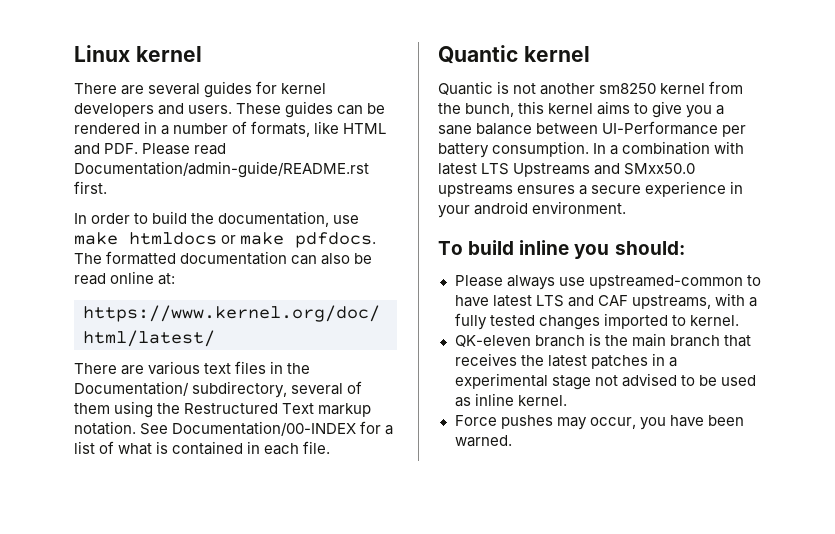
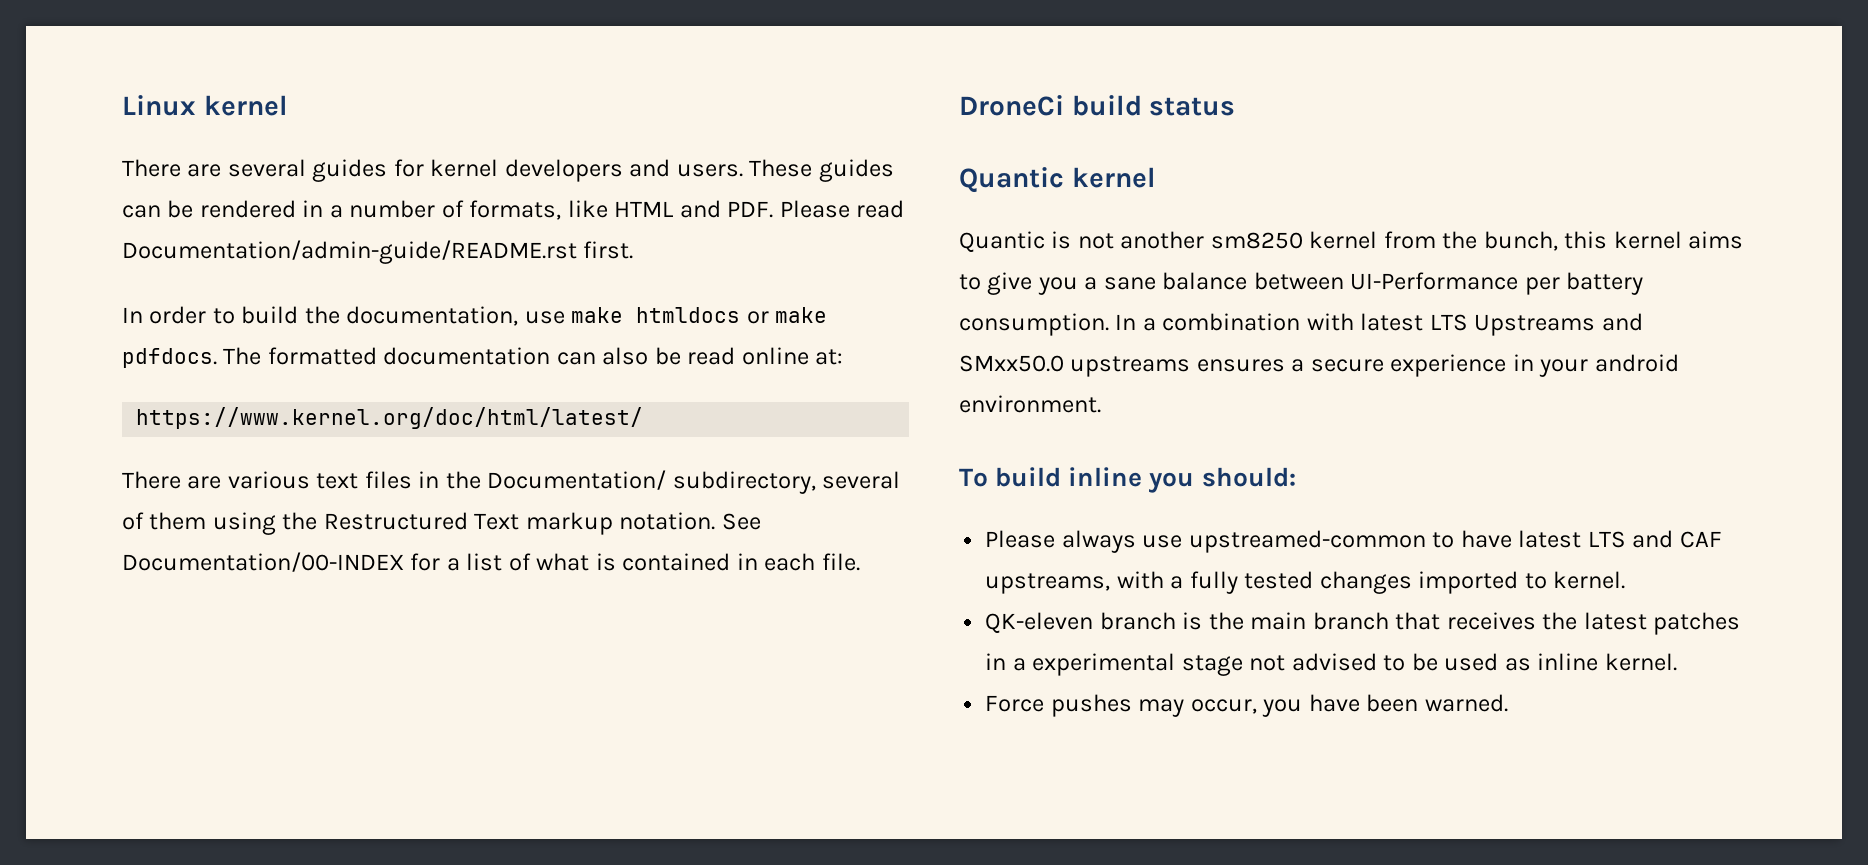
+ DroneCi build status

